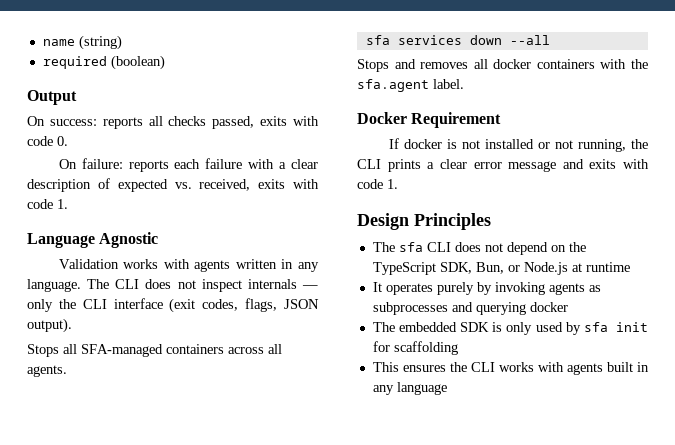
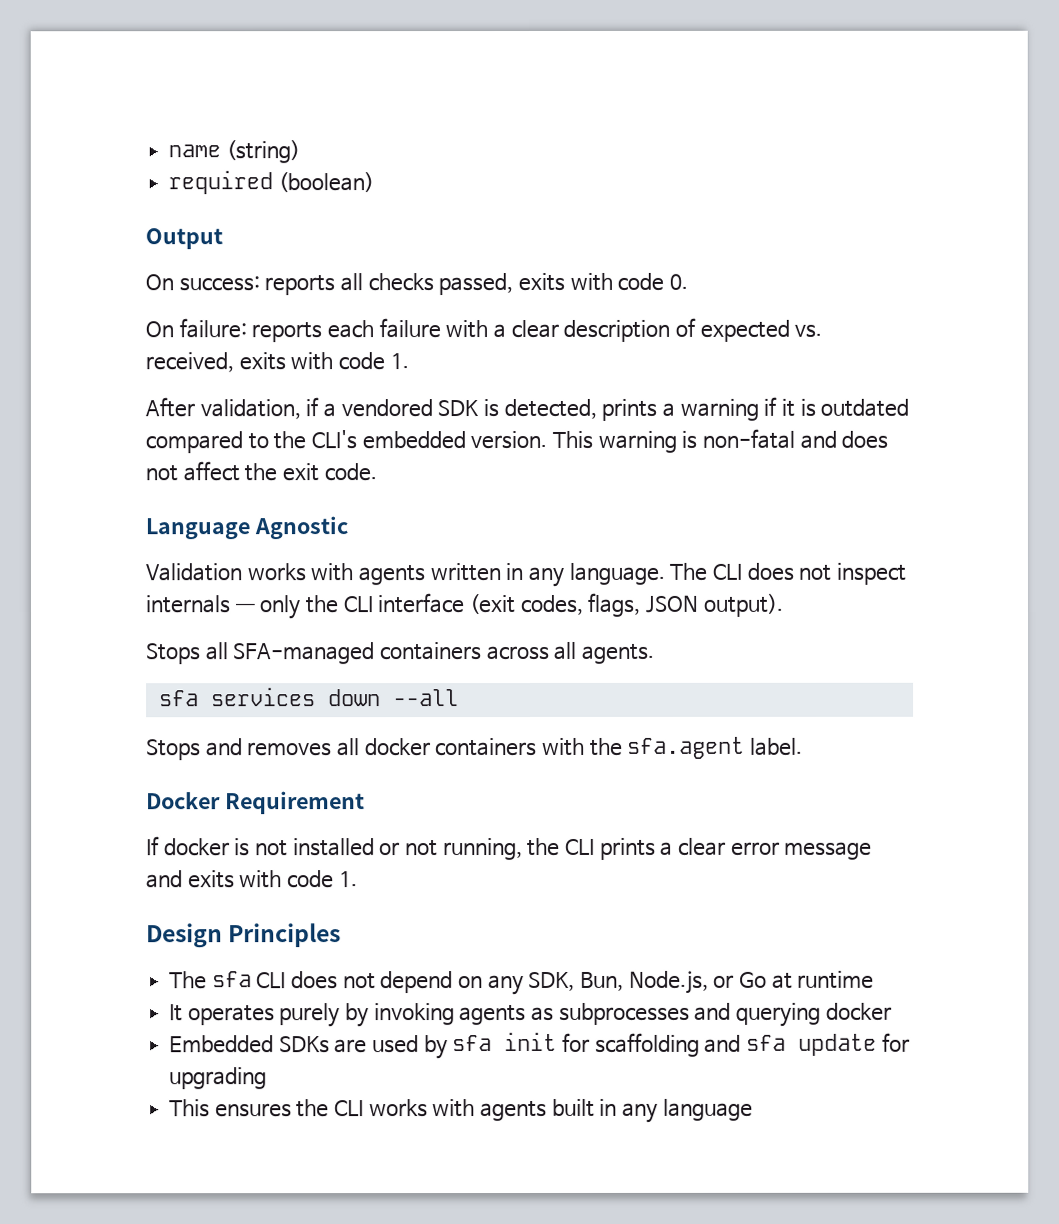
+ After validation, if a vendored SDK is detected, prints a warning if it is outdated compared to the CLI's embedded version. This warning is non-fatal and does not affect the exit code.
- The sfa CLI does not depend on the TypeScript SDK, Bun, or Node.js at runtime
+ The sfa CLI does not depend on any SDK, Bun, Node.js, or Go at runtime
- The embedded SDK is only used by sfa init for scaffolding
+ Embedded SDKs are used by sfa init for scaffolding and sfa update for upgrading

